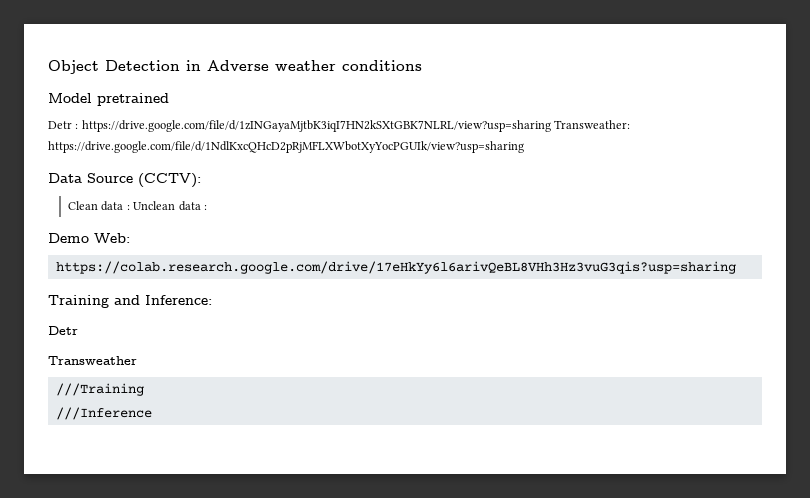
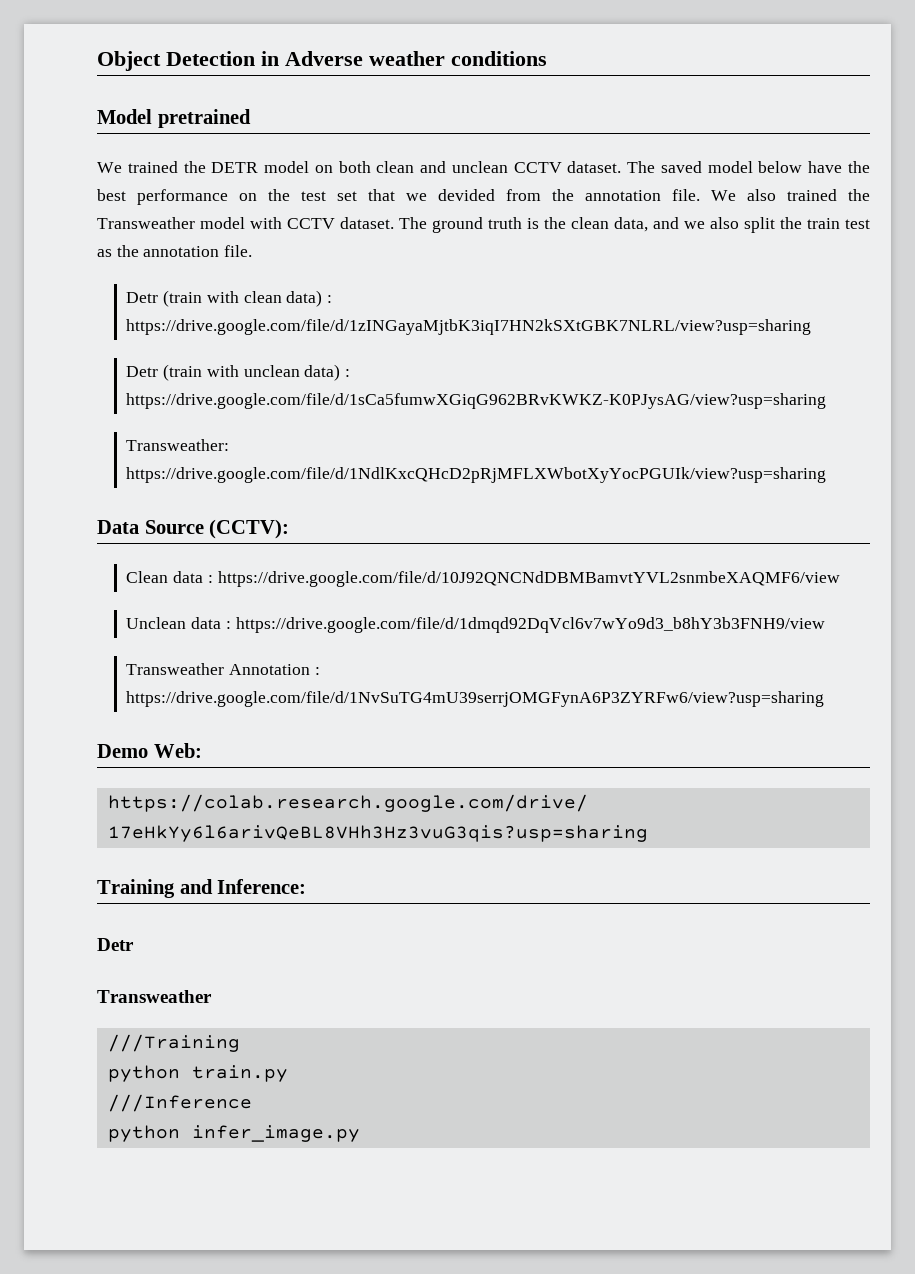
- Detr : https://drive.google.com/file/d/1zINGayaMjtbK3iqI7HN2kSXtGBK7NLRL/view?usp=sharing Transweather: https://drive.google.com/file/d/1NdlKxcQHcD2pRjMFLXWbotXyYocPGUIk/view?usp=sharing
+ We trained the DETR model on both clean and unclean CCTV dataset. The saved model below have the best performance on the test set that we devided from the annotation file. We also trained the Transweather model with CCTV dataset. The ground truth is the clean data, and we also split the train test as the annotation file.
+ Detr (train with clean data) : https://drive.google.com/file/d/1zINGayaMjtbK3iqI7HN2kSXtGBK7NLRL/view?usp=sharing
+ Detr (train with unclean data) : https://drive.google.com/file/d/1sCa5fumwXGiqG962BRvKWKZ-K0PJysAG/view?usp=sharing
+ Transweather: https://drive.google.com/file/d/1NdlKxcQHcD2pRjMFLXWbotXyYocPGUIk/view?usp=sharing
- Clean data : Unclean data :
+ Clean data : https://drive.google.com/file/d/10J92QNCNdDBMBamvtYVL2snmbeXAQMF6/view
+ Unclean data : https://drive.google.com/file/d/1dmqd92DqVcl6v7wYo9d3_b8hY3b3FNH9/view
+ Transweather Annotation : https://drive.google.com/file/d/1NvSuTG4mU39serrjOMGFynA6P3ZYRFw6/view?usp=sharing
+ python train.py
+ python infer_image.py

